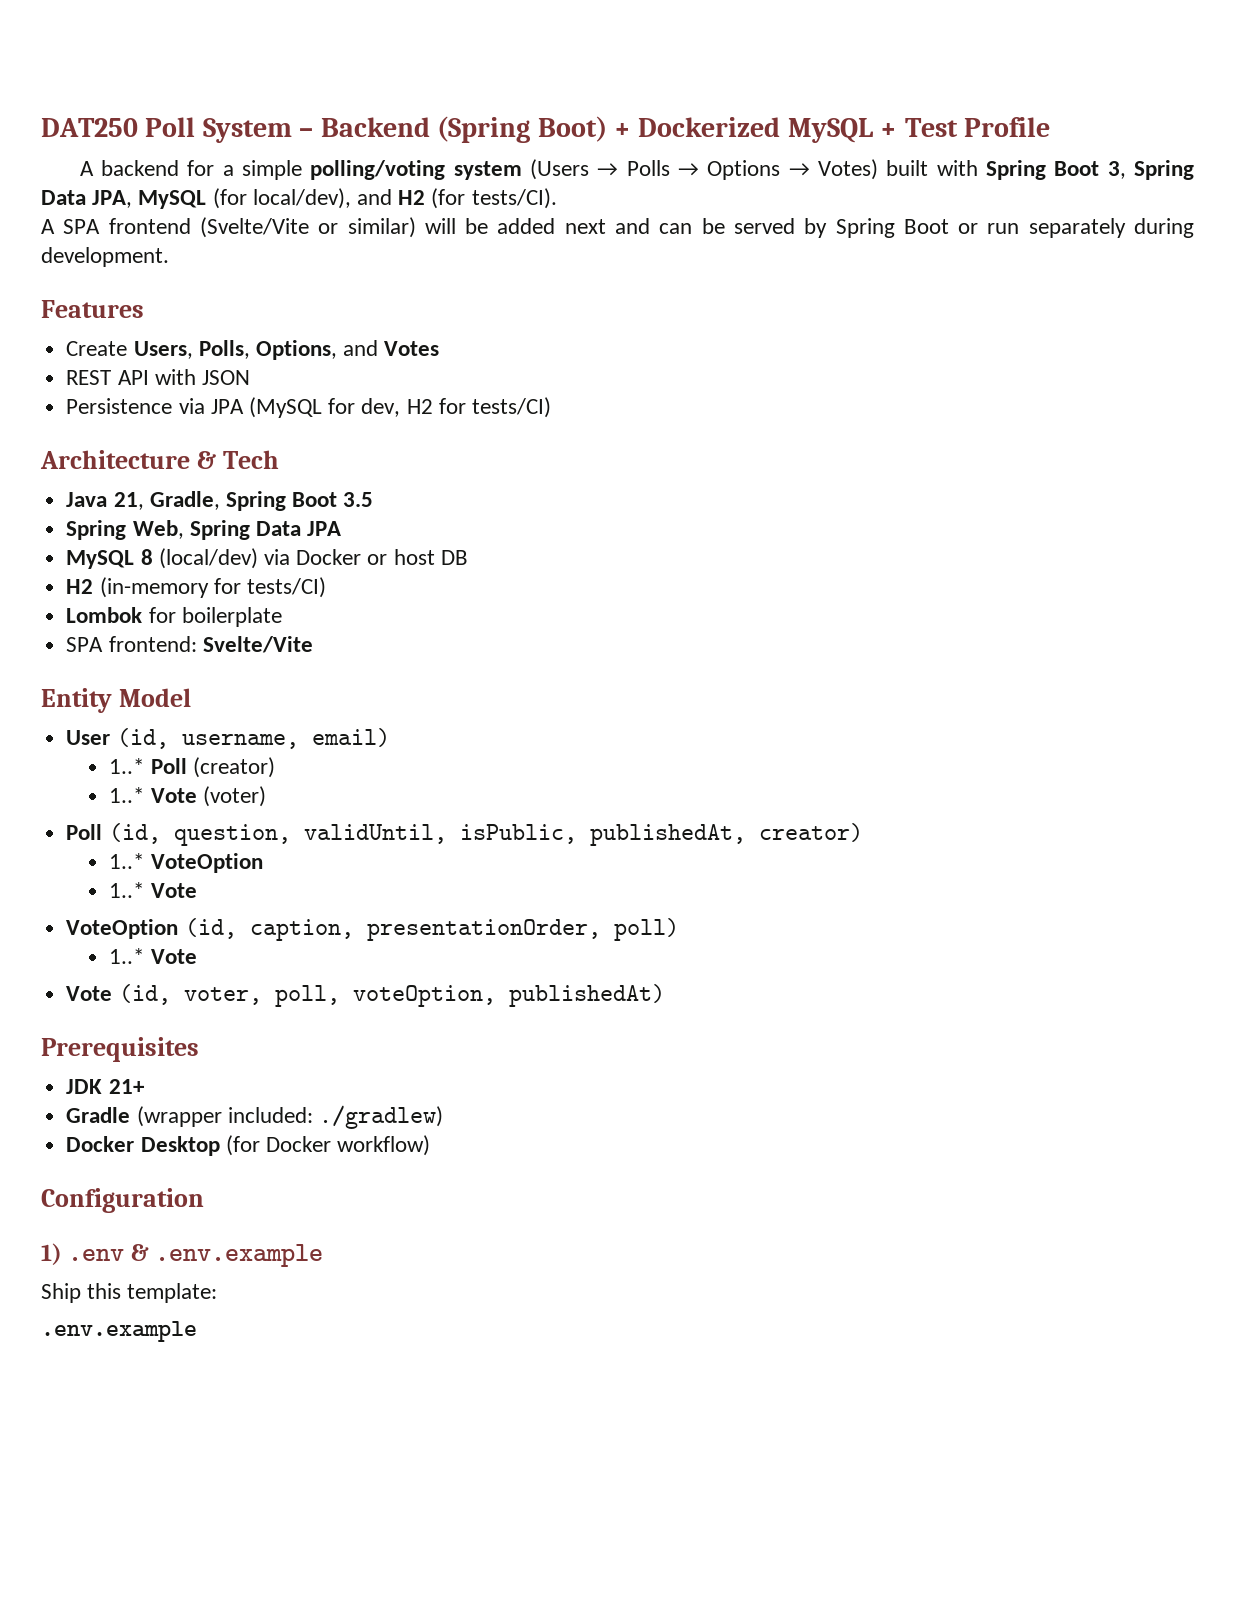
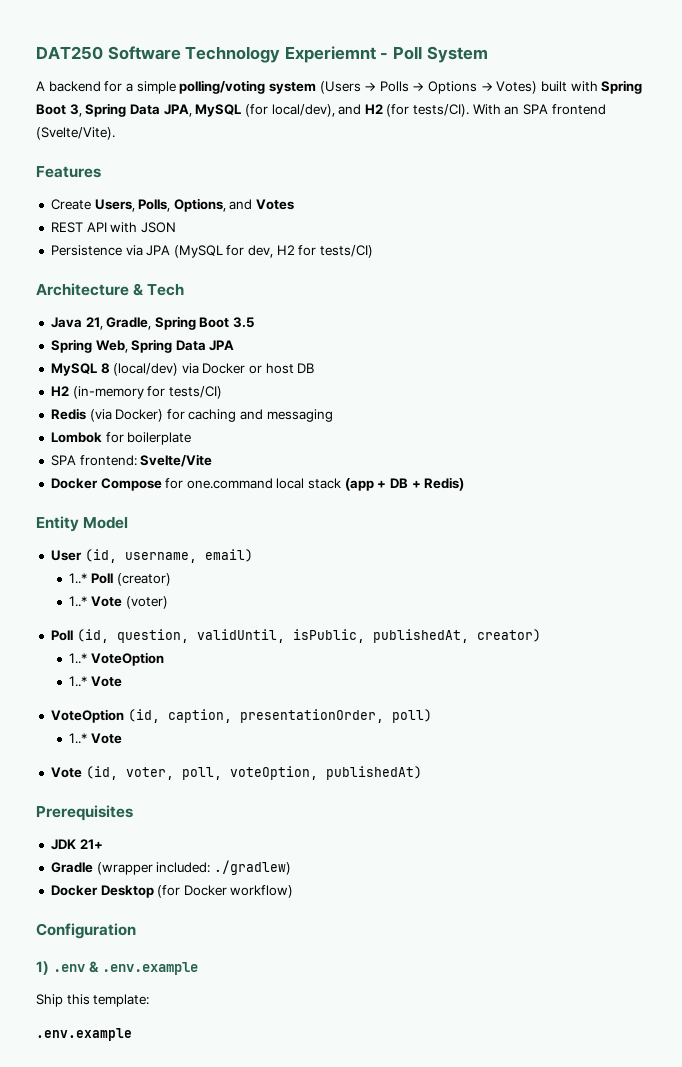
- DAT250 Poll System – Backend (Spring Boot) + Dockerized MySQL + Test Profile
+ DAT250 Software Technology Experiemnt - Poll System
- A backend for a simple polling/voting system (Users → Polls → Options → Votes) built with Spring Boot 3, Spring Data JPA, MySQL (for local/dev), and H2 (for tests/CI).
- A SPA frontend (Svelte/Vite or similar) will be added next and can be served by Spring Boot or run separately during development.
+ A backend for a simple polling/voting system (Users → Polls → Options → Votes) built with Spring Boot 3, Spring Data JPA, MySQL (for local/dev), and H2 (for tests/CI). With an SPA frontend (Svelte/Vite).
+ Redis (via Docker) for caching and messaging
+ Docker Compose for one.command local stack (app + DB + Redis)

